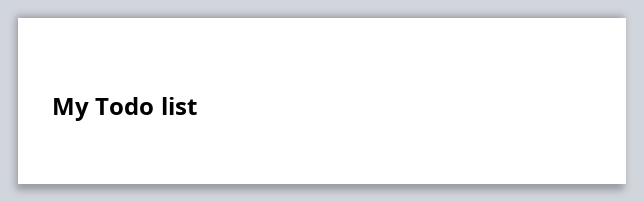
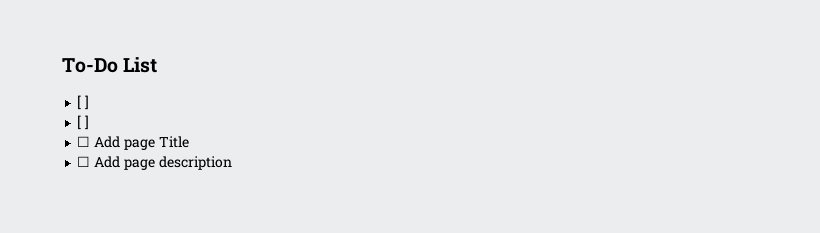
- My Todo list
+ To-Do List
+ [ ]
+ [ ]
+ ☐ Add page Title
+ ☐ Add page description

